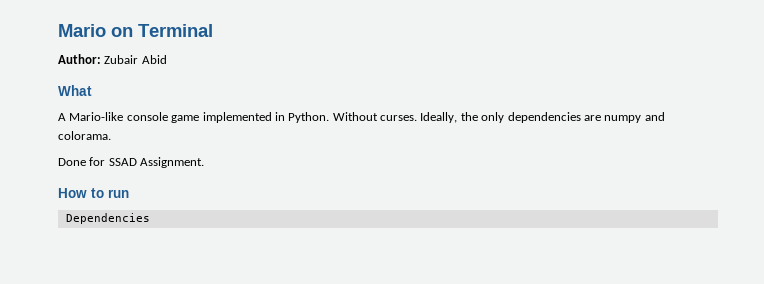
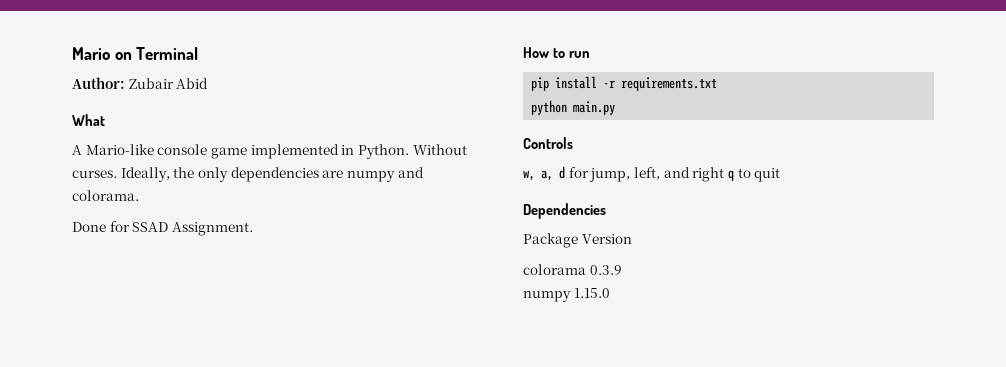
+ pip install -r requirements.txt
+ python main.py
+ Controls
+ w, a, d for jump, left, and right q to quit
  Dependencies
+ Package Version
+ colorama 0.3.9
+ numpy 1.15.0

